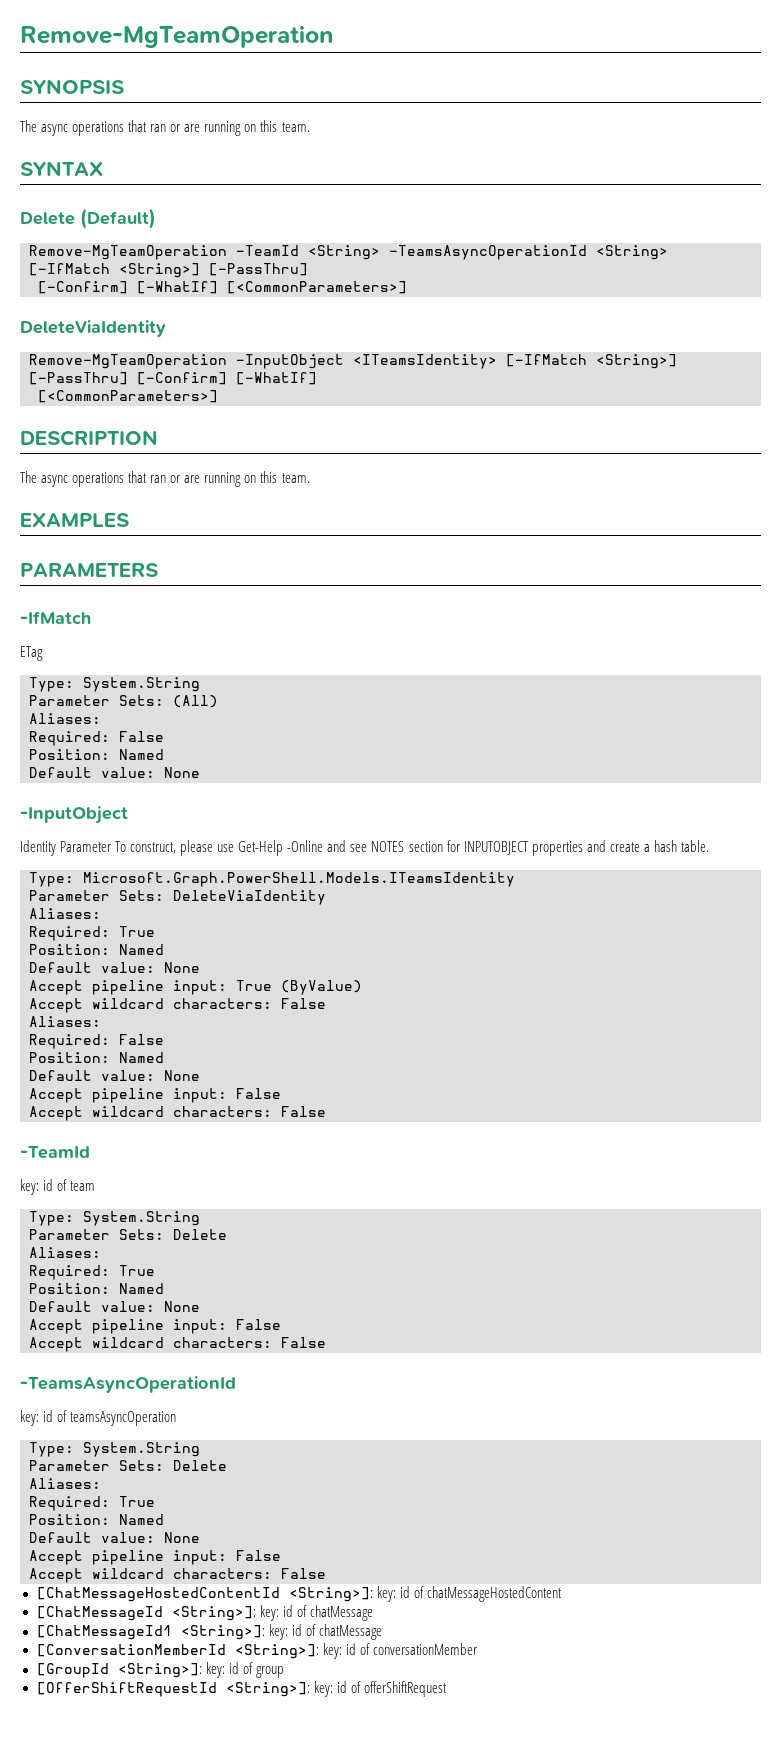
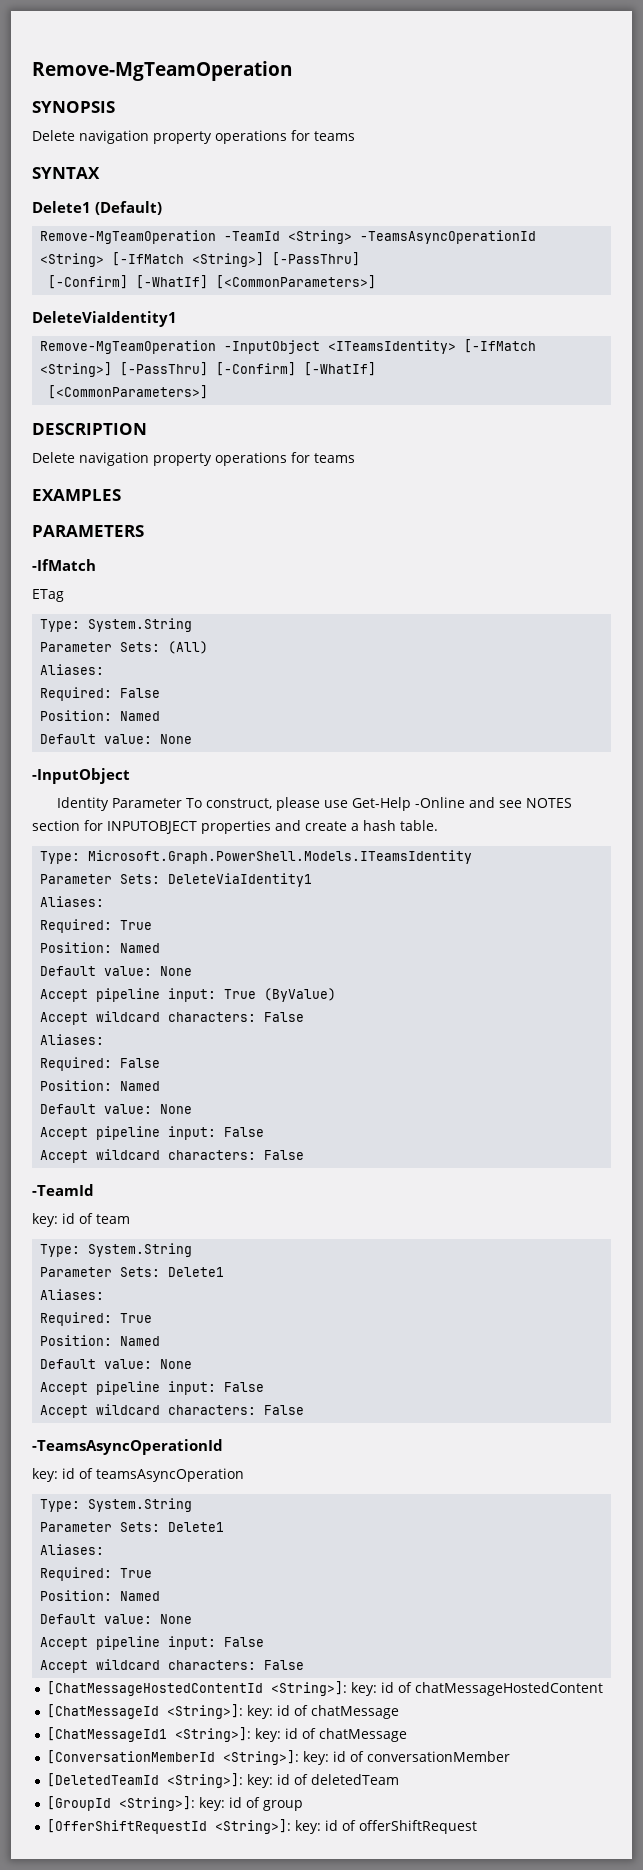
  SYNOPSIS
- The async operations that ran or are running on this team.
+ Delete navigation property operations for teams
- Delete (Default)
+ Delete1 (Default)
  [-Confirm] [-WhatIf] [<CommonParameters>]
- DeleteViaIdentity
+ DeleteViaIdentity1
  DESCRIPTION
- The async operations that ran or are running on this team.
+ Delete navigation property operations for teams
- Parameter Sets: DeleteViaIdentity
+ Parameter Sets: DeleteViaIdentity1
  key: id of team
  Type: System.String
- Parameter Sets: Delete
+ Parameter Sets: Delete1
  key: id of teamsAsyncOperation
  Type: System.String
- Parameter Sets: Delete
+ Parameter Sets: Delete1
+ [DeletedTeamId <String>]: key: id of deletedTeam

